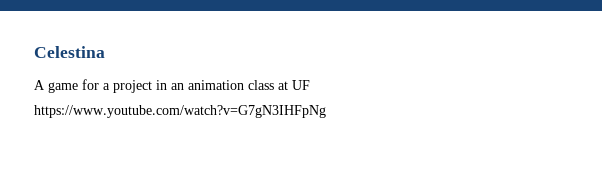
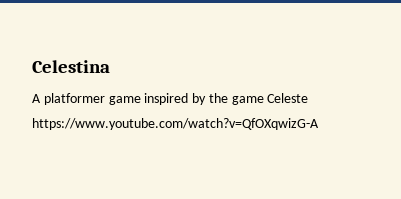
- A game for a project in an animation class at UF
- https://www.youtube.com/watch?v=G7gN3IHFpNg
+ A platformer game inspired by the game Celeste
+ https://www.youtube.com/watch?v=QfOXqwizG-A

